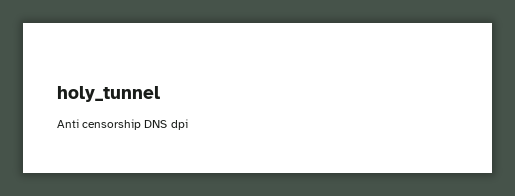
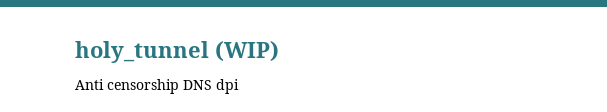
- holy_tunnel
+ holy_tunnel (WIP)

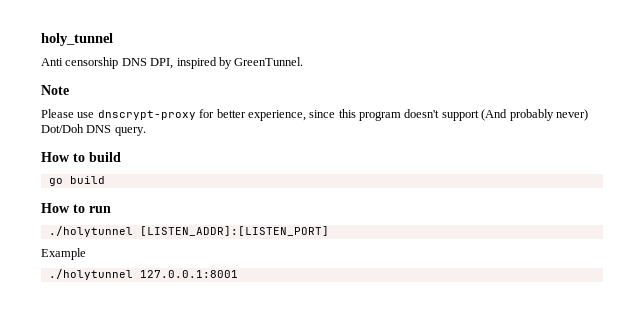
- holy_tunnel (WIP)
+ holy_tunnel
- Anti censorship DNS dpi
+ Anti censorship DNS DPI, inspired by GreenTunnel.
+ Note
+ Please use dnscrypt-proxy for better experience, since this program doesn't support (And probably never) Dot/Doh DNS query.
+ How to build
+ go build
+ How to run
+ ./holytunnel [LISTEN_ADDR]:[LISTEN_PORT]
+ Example
+ ./holytunnel 127.0.0.1:8001

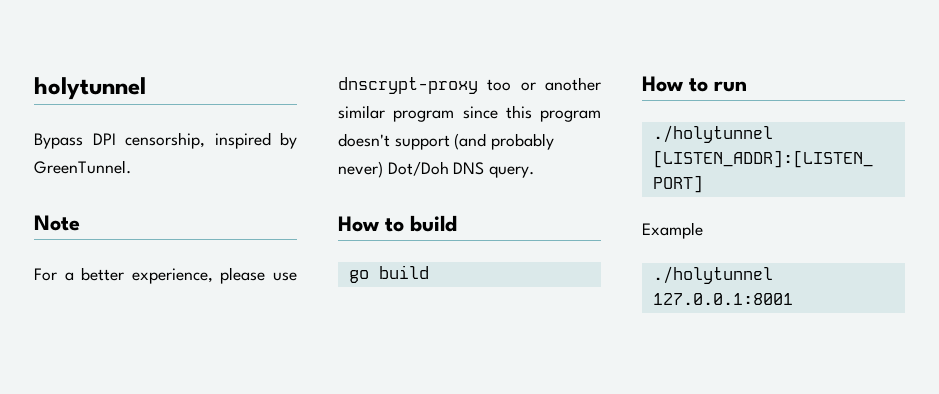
- holy_tunnel
- Anti censorship DNS DPI, inspired by GreenTunnel.
+ holytunnel
+ Bypass DPI censorship, inspired by GreenTunnel.
- Please use dnscrypt-proxy for better experience, since this program doesn't support (And probably never) Dot/Doh DNS query.
+ For a better experience, please use dnscrypt-proxy too or another similar program since this program doesn't support (and probably never) Dot/Doh DNS query.

